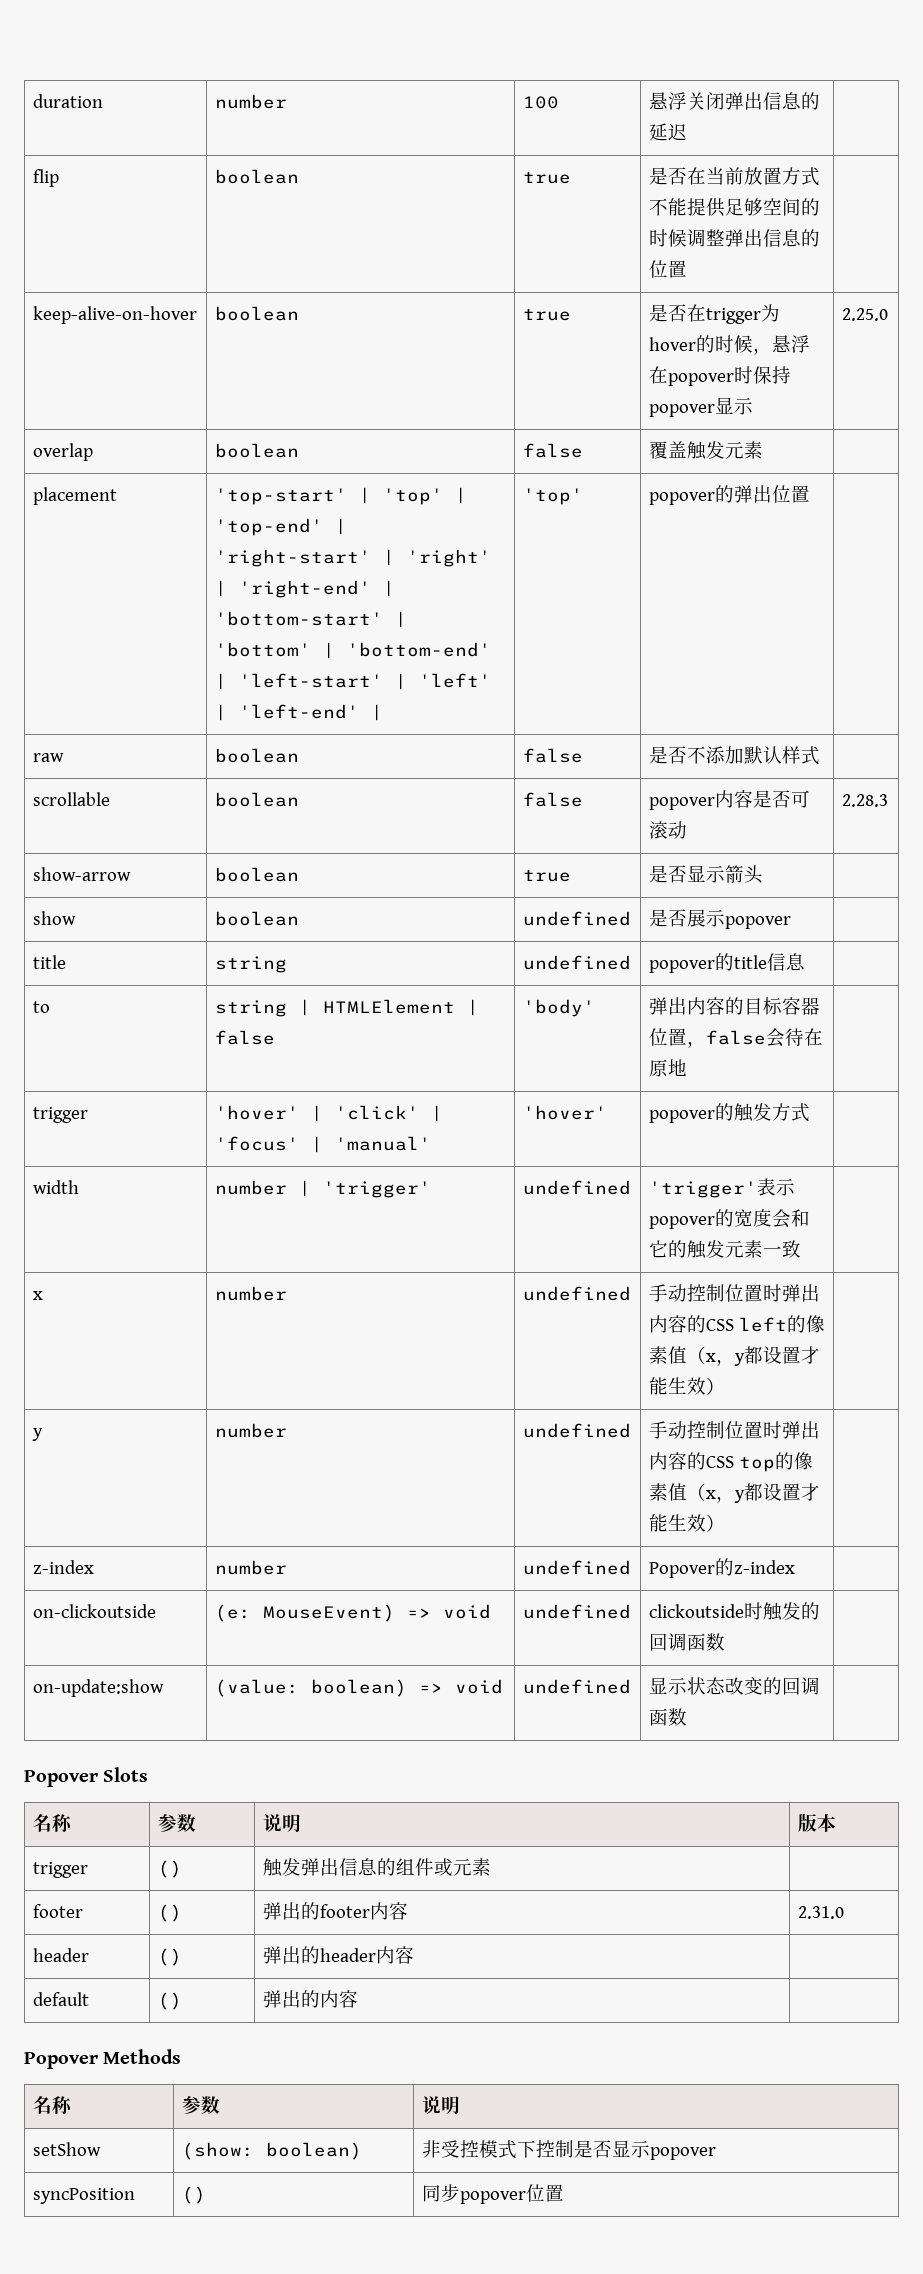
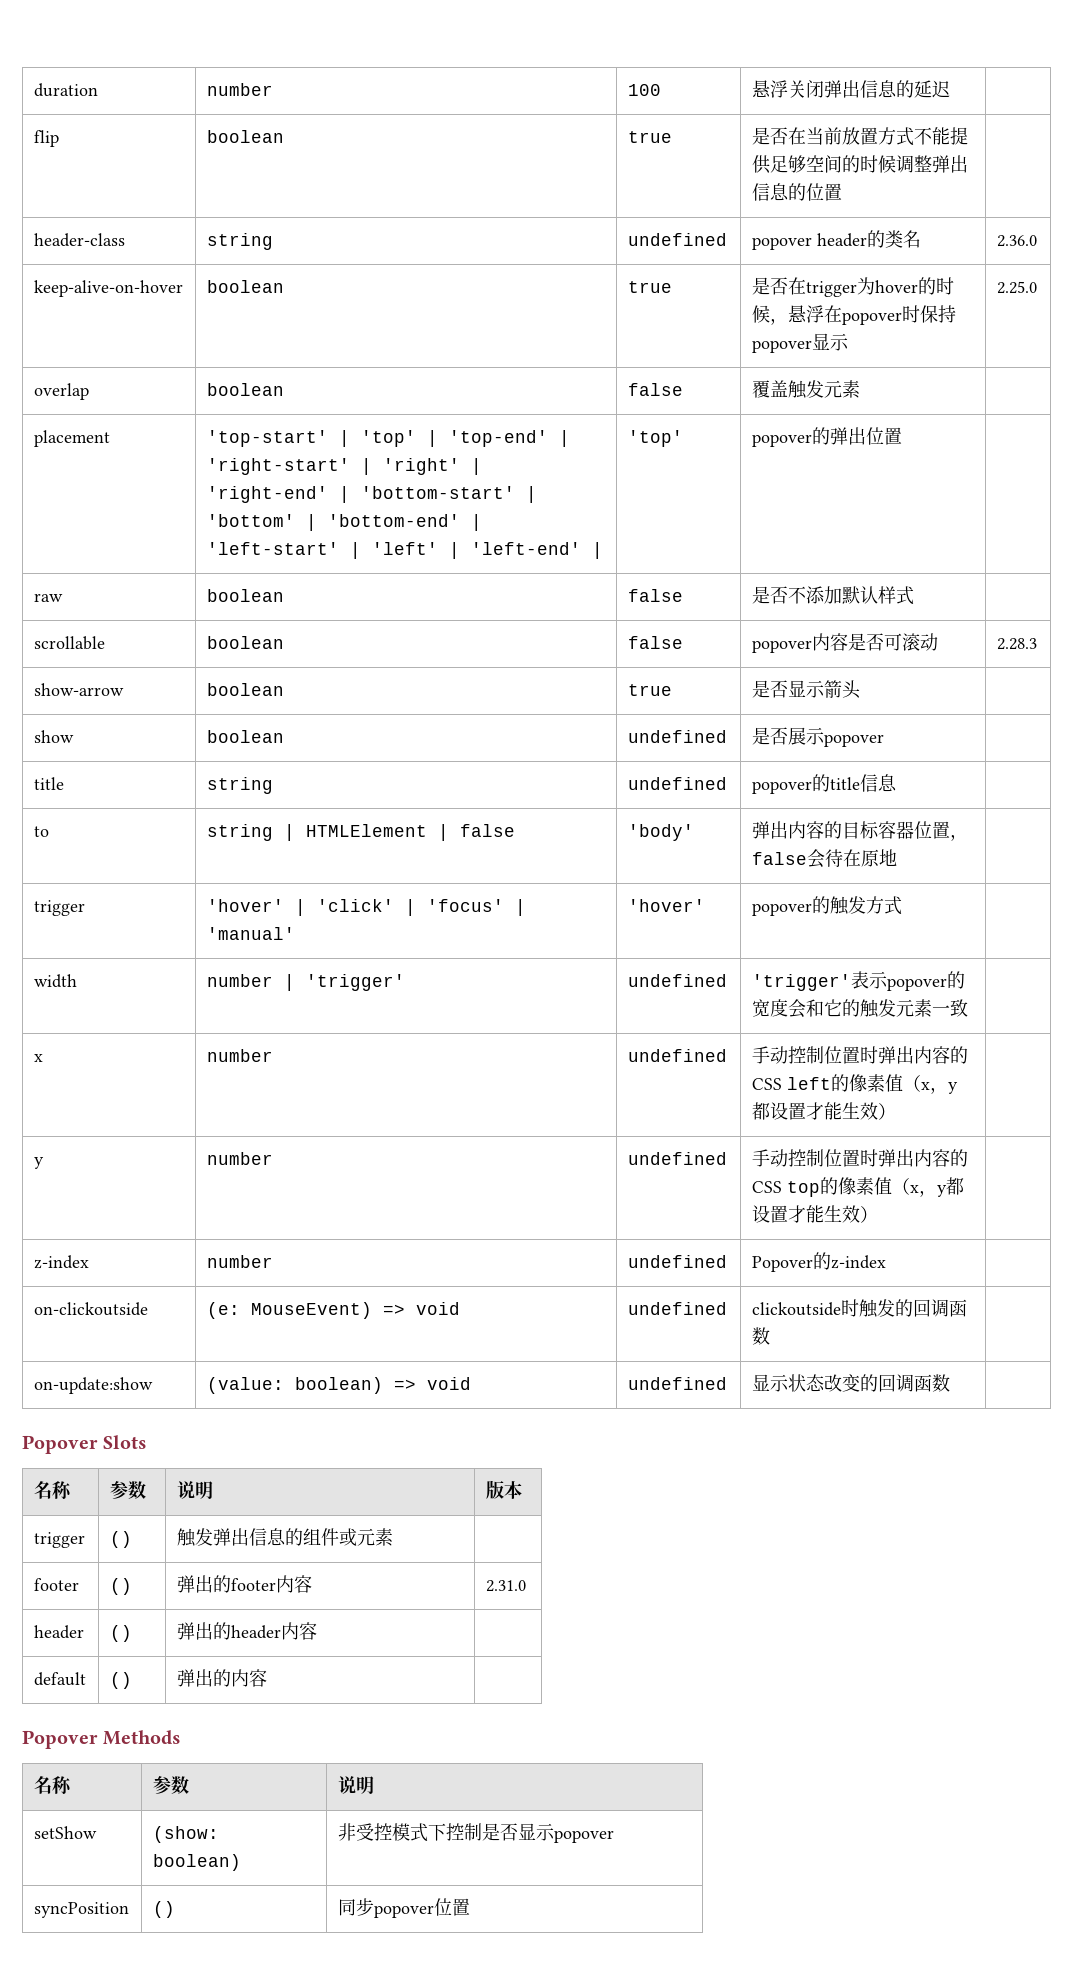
+ header-class | string | undefined | popover header的类名 | 2.36.0

